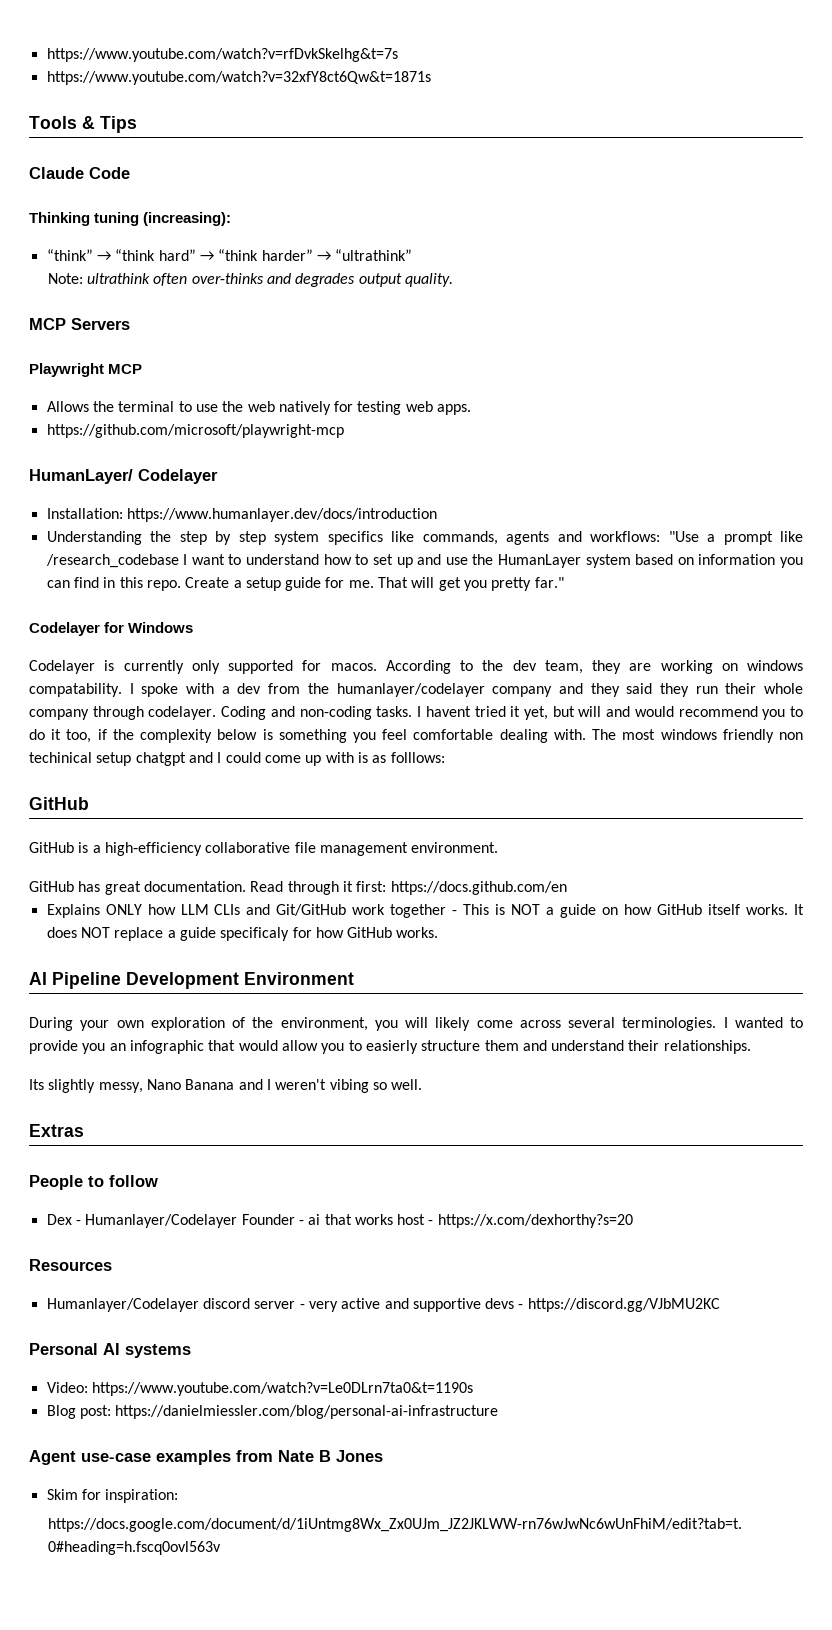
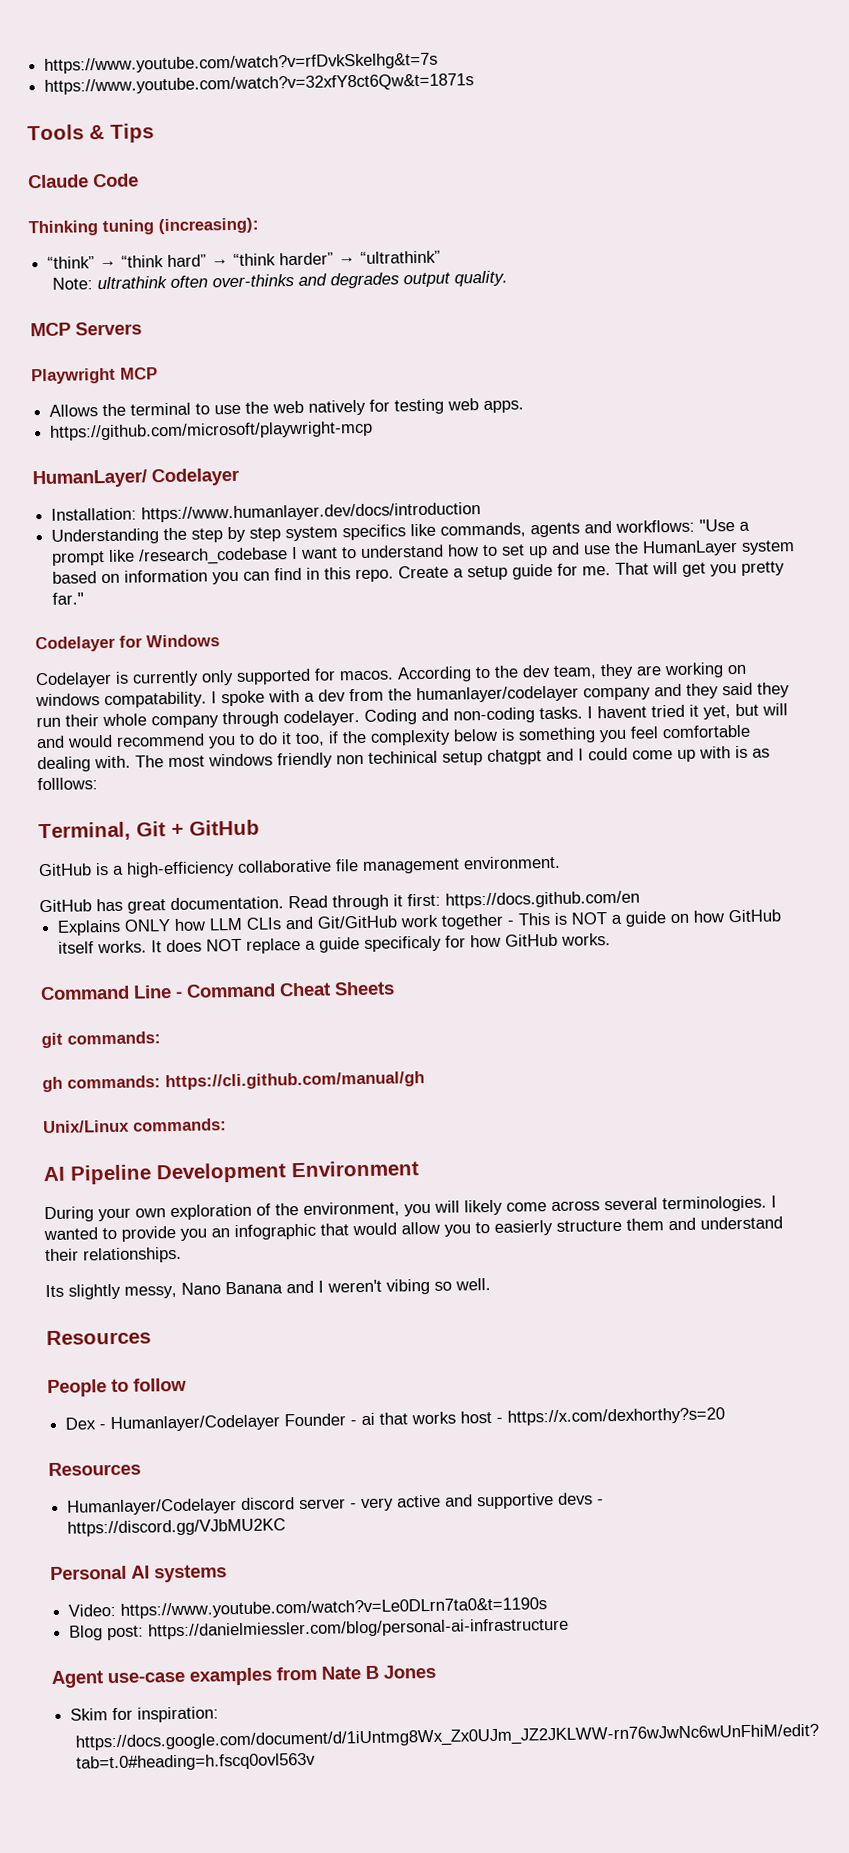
  The most windows friendly non techinical setup chatgpt and I could come up with is as folllows:
- GitHub
+ Terminal, Git + GitHub
+ Command Line - Command Cheat Sheets
+ git commands:
+ gh commands: https://cli.github.com/manual/gh
+ Unix/Linux commands:
  Its slightly messy, Nano Banana and I weren't vibing so well.
- Extras
+ Resources

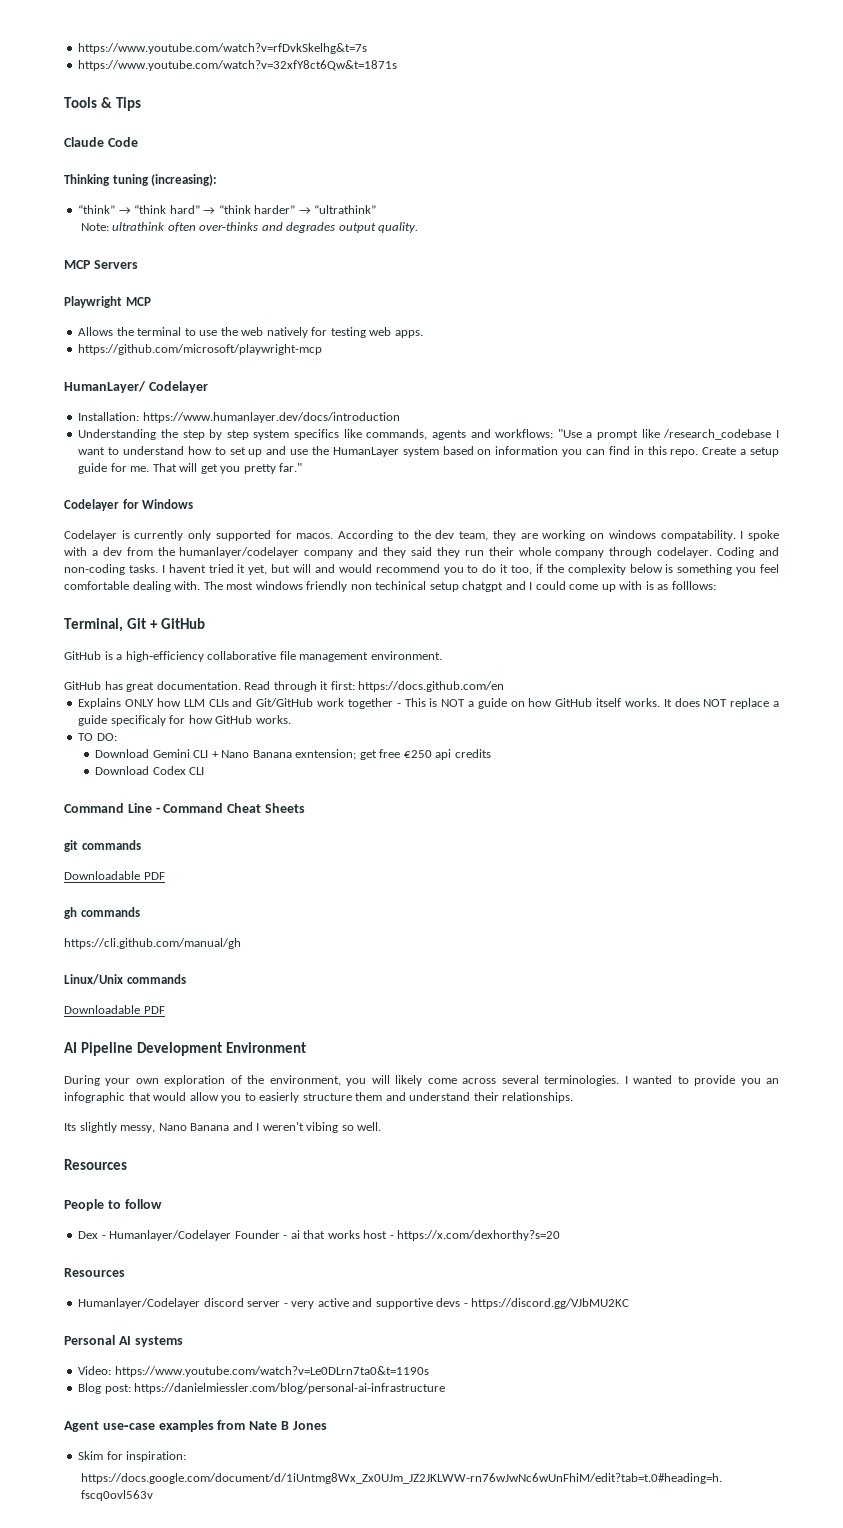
+ TO DO:
+ Download Gemini CLI + Nano Banana exntension; get free €250 api credits
+ Download Codex CLI
- git commands:
+ git commands
+ Downloadable PDF
- gh commands: https://cli.github.com/manual/gh
+ gh commands
+ https://cli.github.com/manual/gh
- Unix/Linux commands:
+ Linux/Unix commands
+ Downloadable PDF

